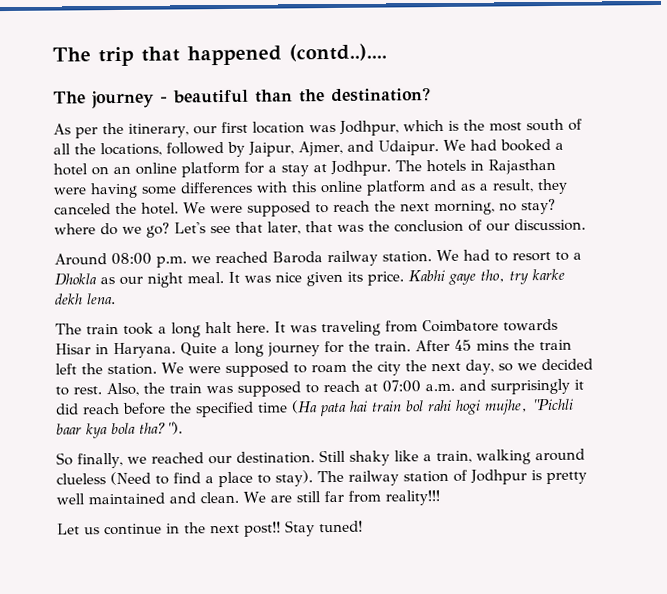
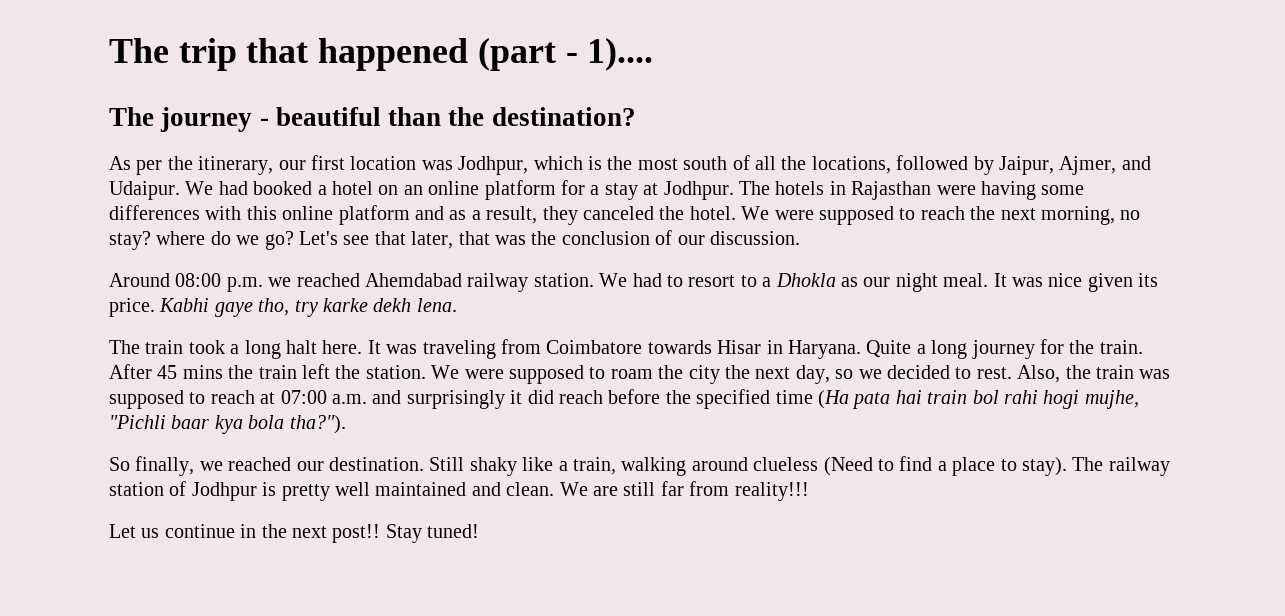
- The trip that happened (contd..)....
+ The trip that happened (part - 1)....
- Around 08:00 p.m. we reached Baroda railway station.
+ Around 08:00 p.m. we reached Ahemdabad railway station.

